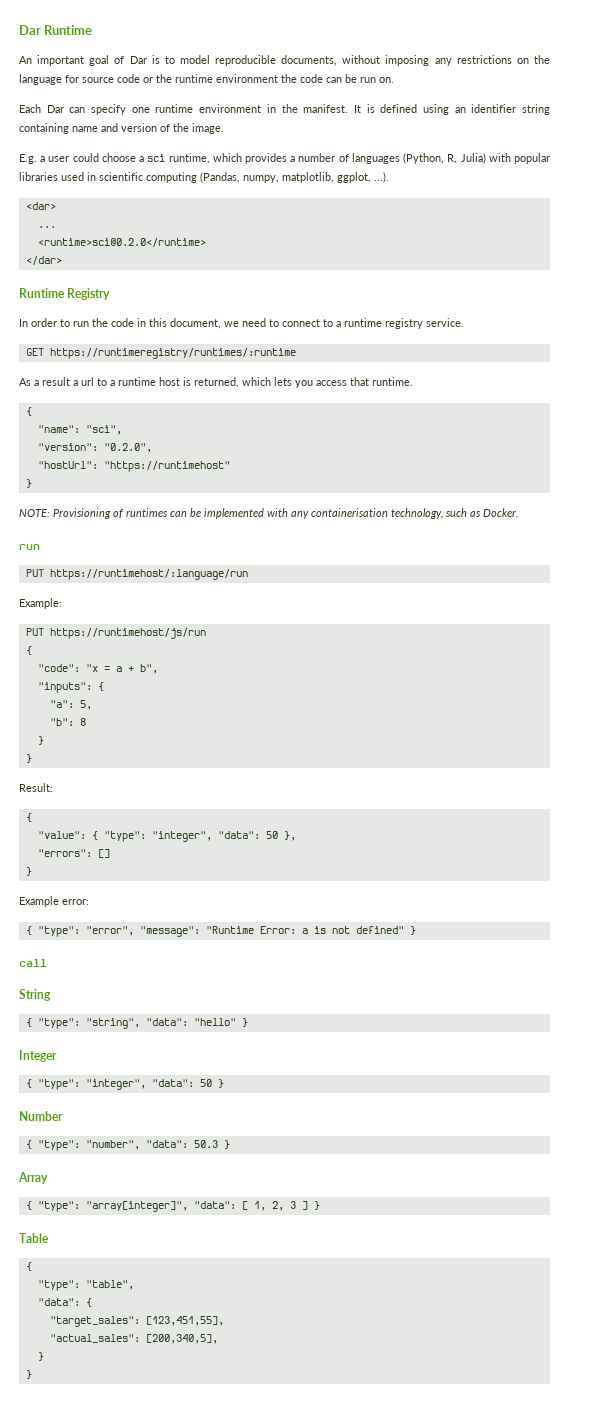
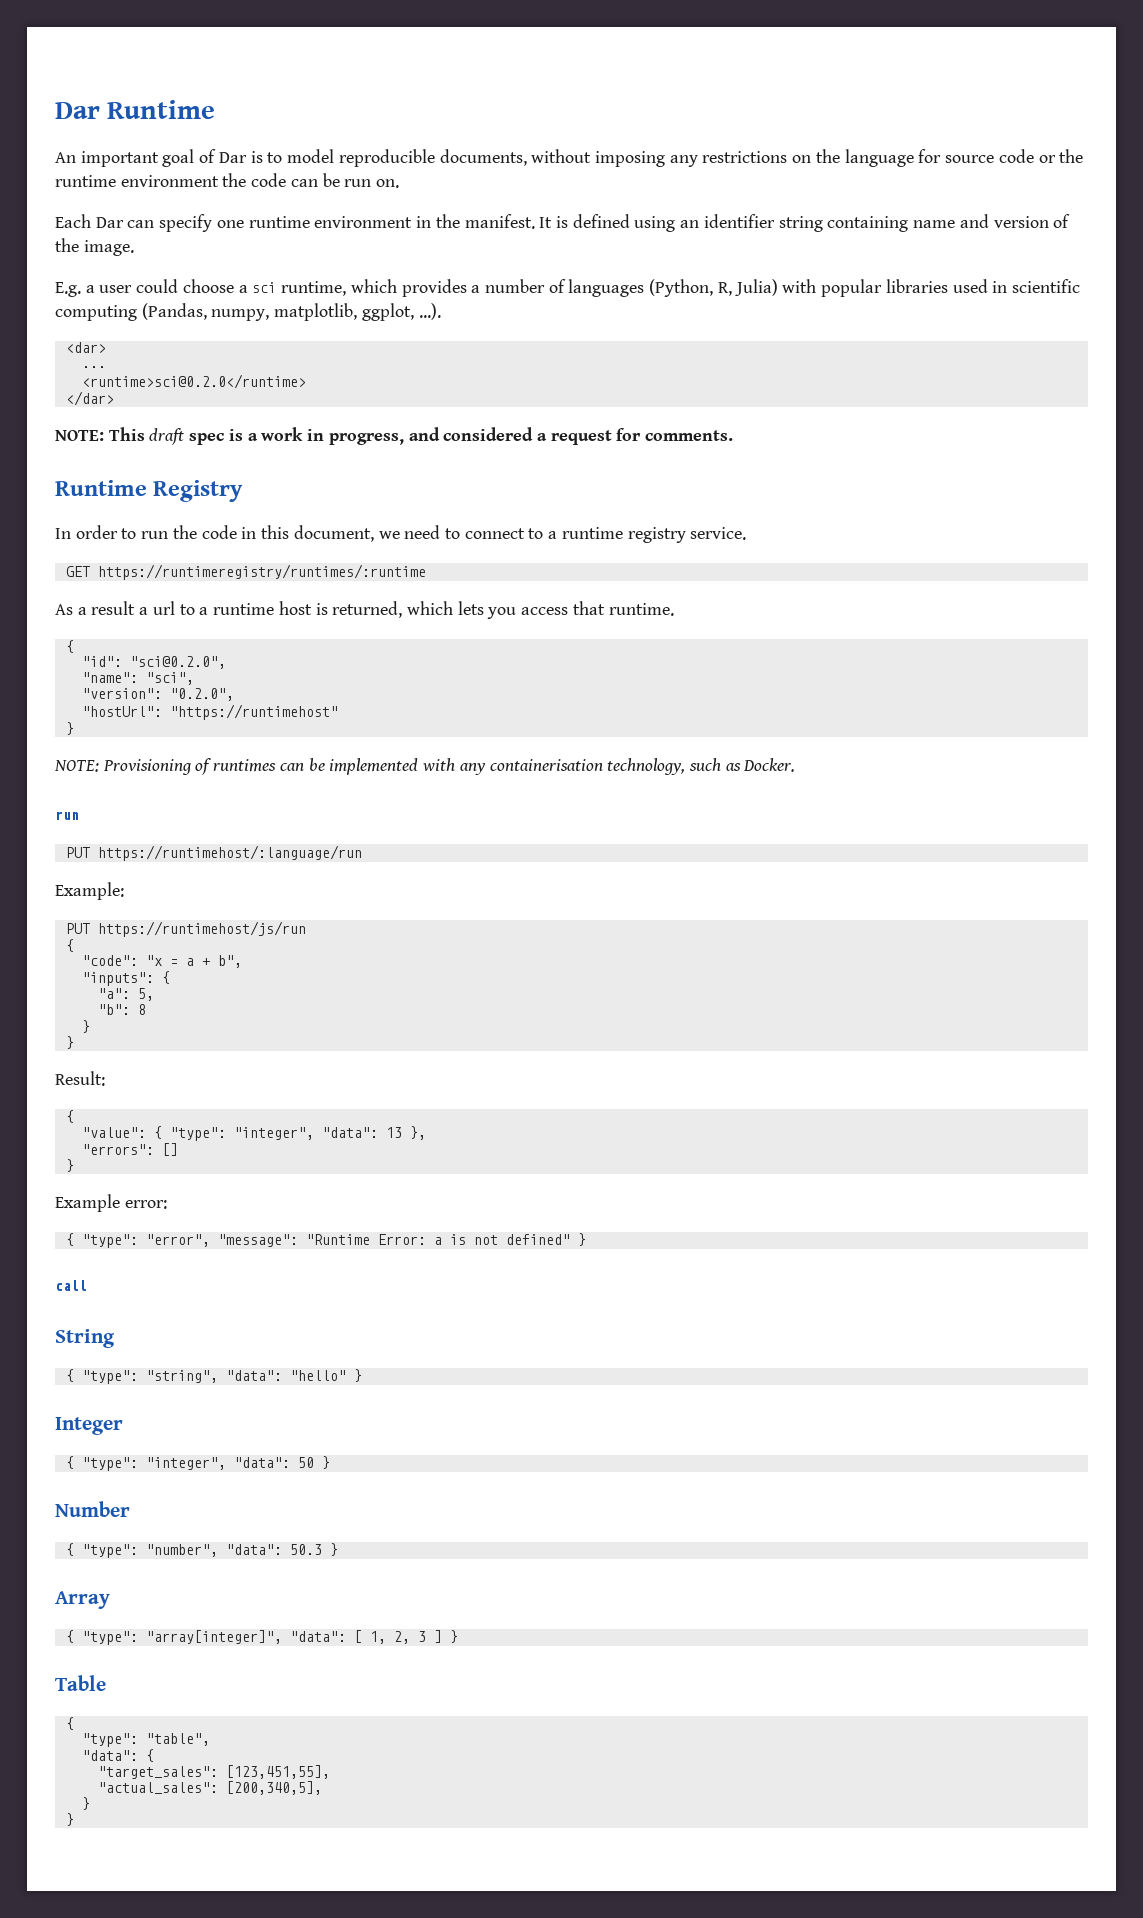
+ NOTE: This draft spec is a work in progress, and considered a request for comments.
+ "id": "sci@0.2.0",
- "value": { "type": "integer", "data": 50 },
+ "value": { "type": "integer", "data": 13 },

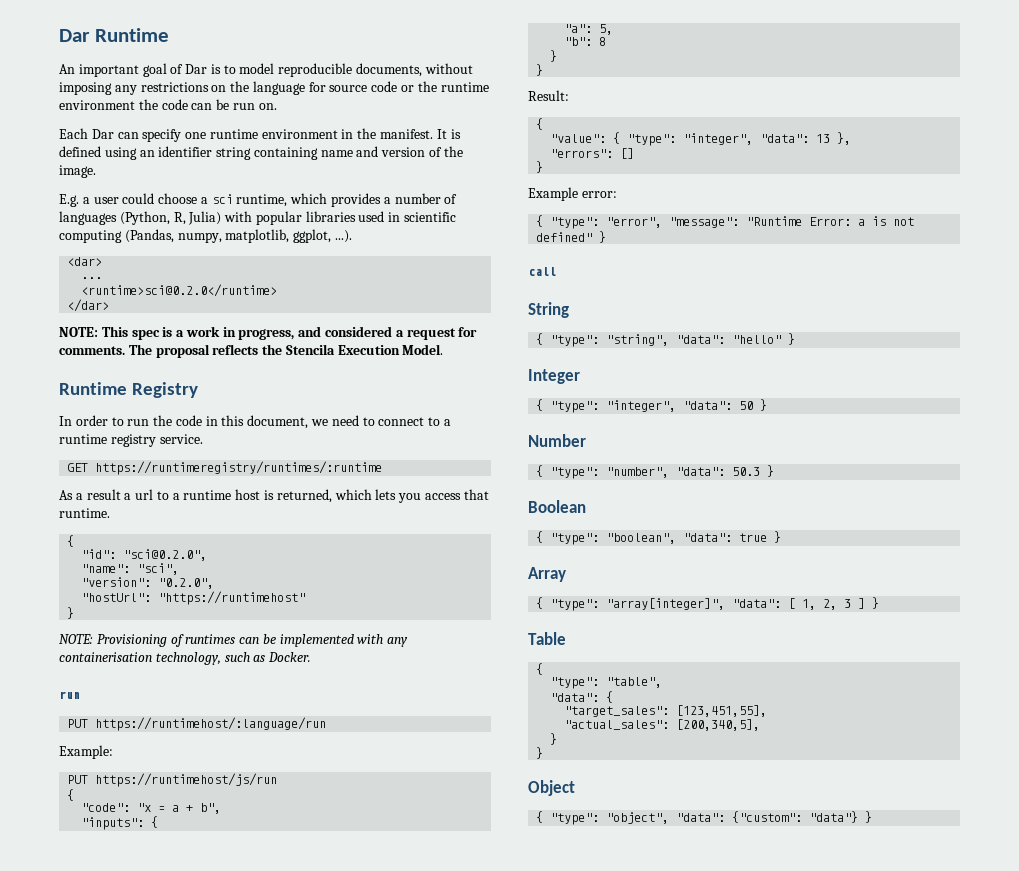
- NOTE: This draft spec is a work in progress, and considered a request for comments.
+ NOTE: This spec is a work in progress, and considered a request for comments. The proposal reflects the Stencila Execution Model.
+ Boolean
+ { "type": "boolean", "data": true }
+ Object
+ { "type": "object", "data": {"custom": "data"} }

